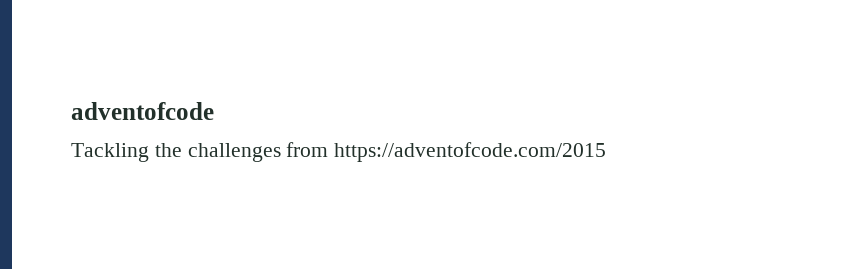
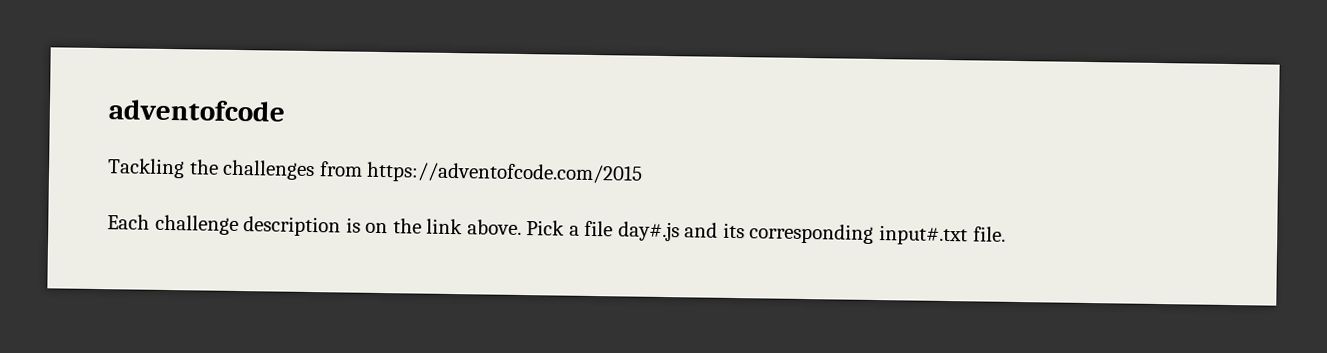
+ Each challenge description is on the link above. Pick a file day#.js and its corresponding input#.txt file.

